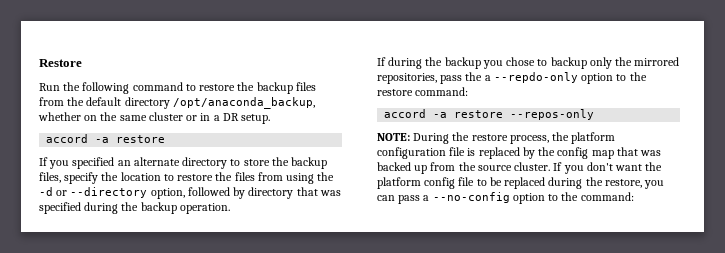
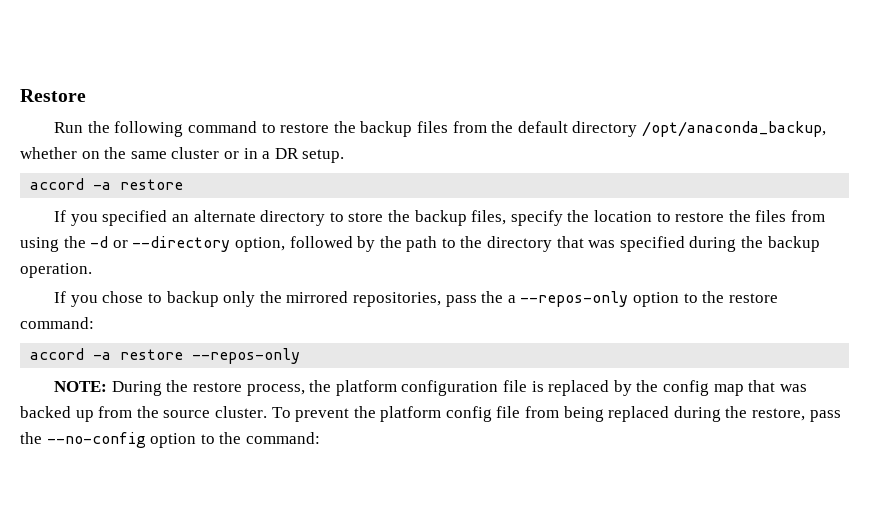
- If you specified an alternate directory to store the backup files, specify the location to restore the files from using the -d or --directory option, followed by directory that was specified during the backup operation.
+ If you specified an alternate directory to store the backup files, specify the location to restore the files from using the -d or --directory option, followed by the path to the directory that was specified during the backup operation.
- If during the backup you chose to backup only the mirrored repositories, pass the a --repdo-only option to the restore command:
+ If you chose to backup only the mirrored repositories, pass the a --repos-only option to the restore command:
- If you don't want the platform config file to be replaced during the restore, you can pass a --no-config option to the command:
+ To prevent the platform config file from being replaced during the restore, pass the --no-config option to the command:

